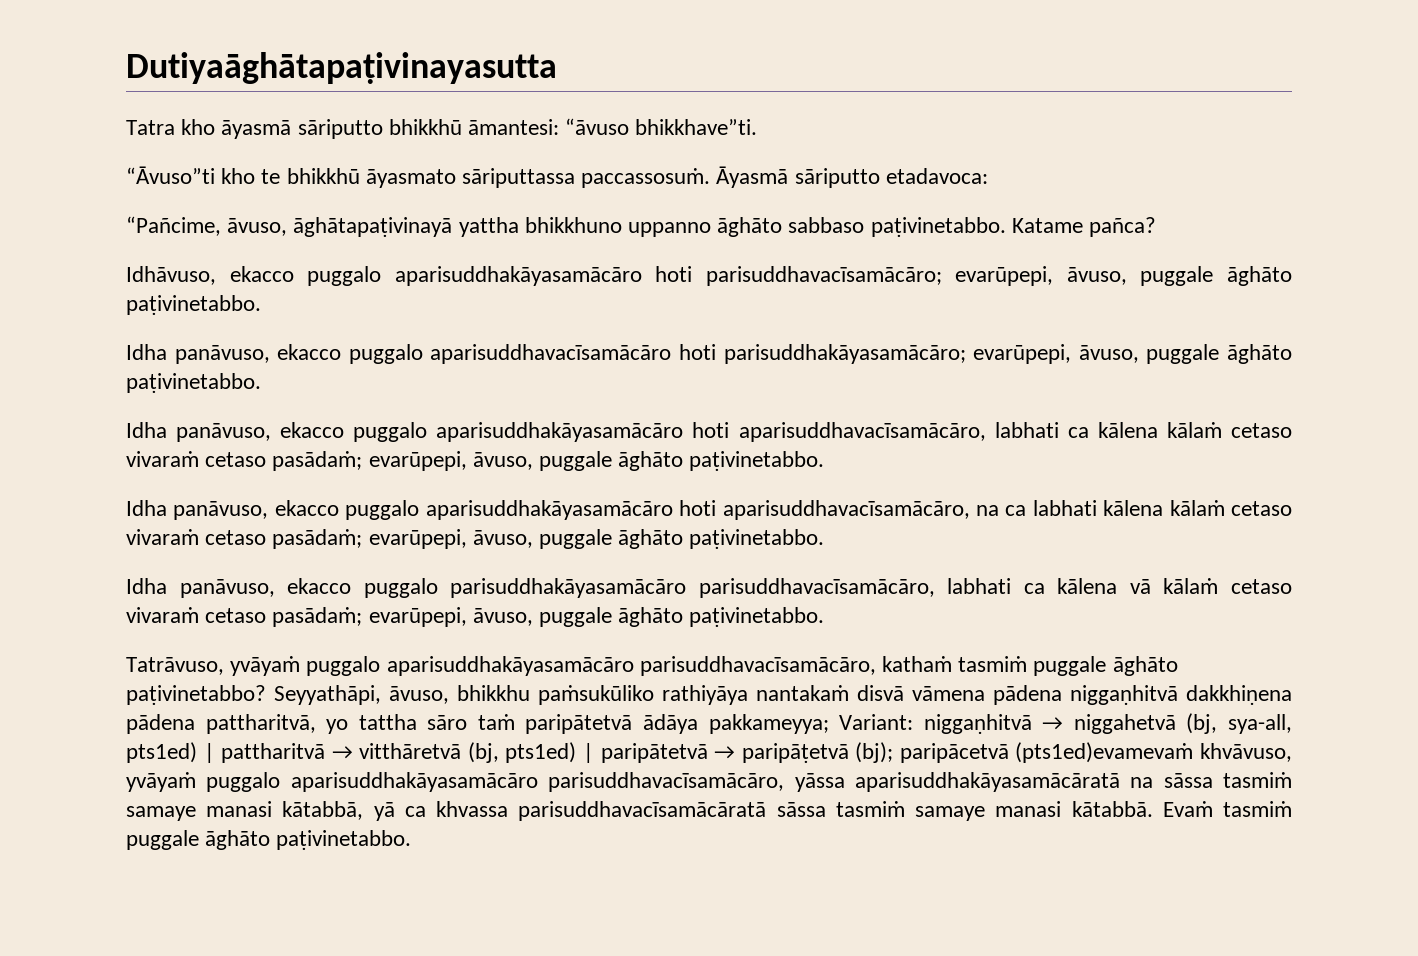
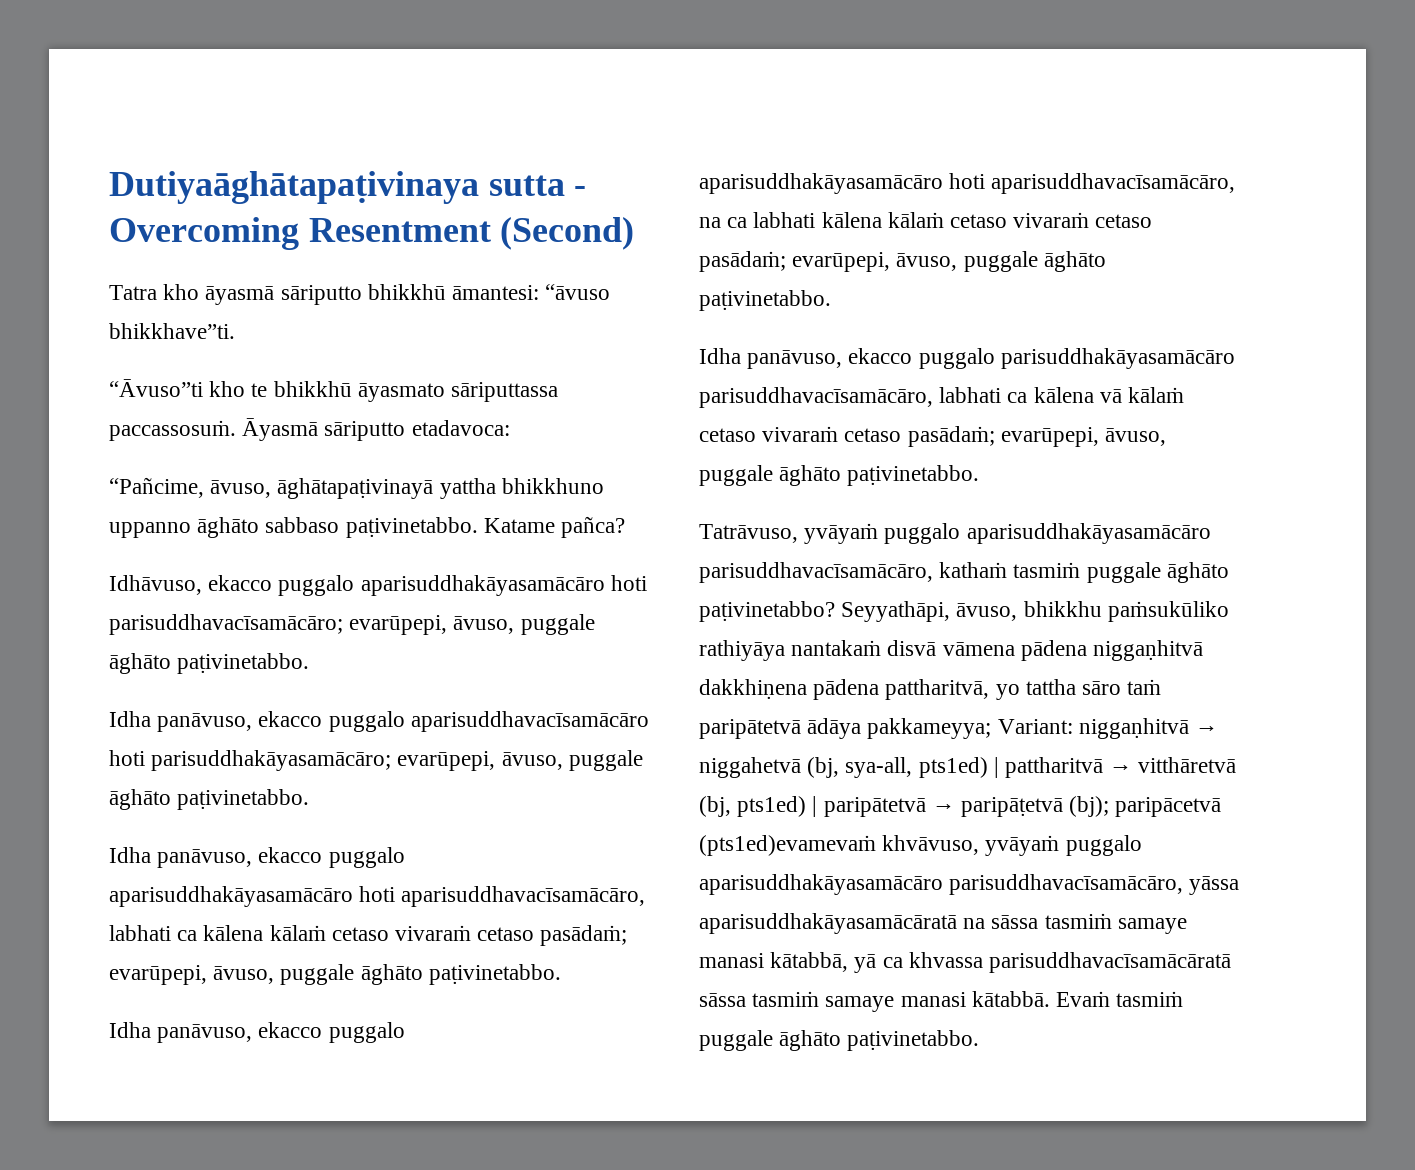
- Dutiyaāghātapaṭivinayasutta
+ Dutiyaāghātapaṭivinaya sutta - Overcoming Resentment (Second)

